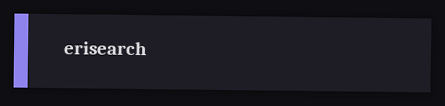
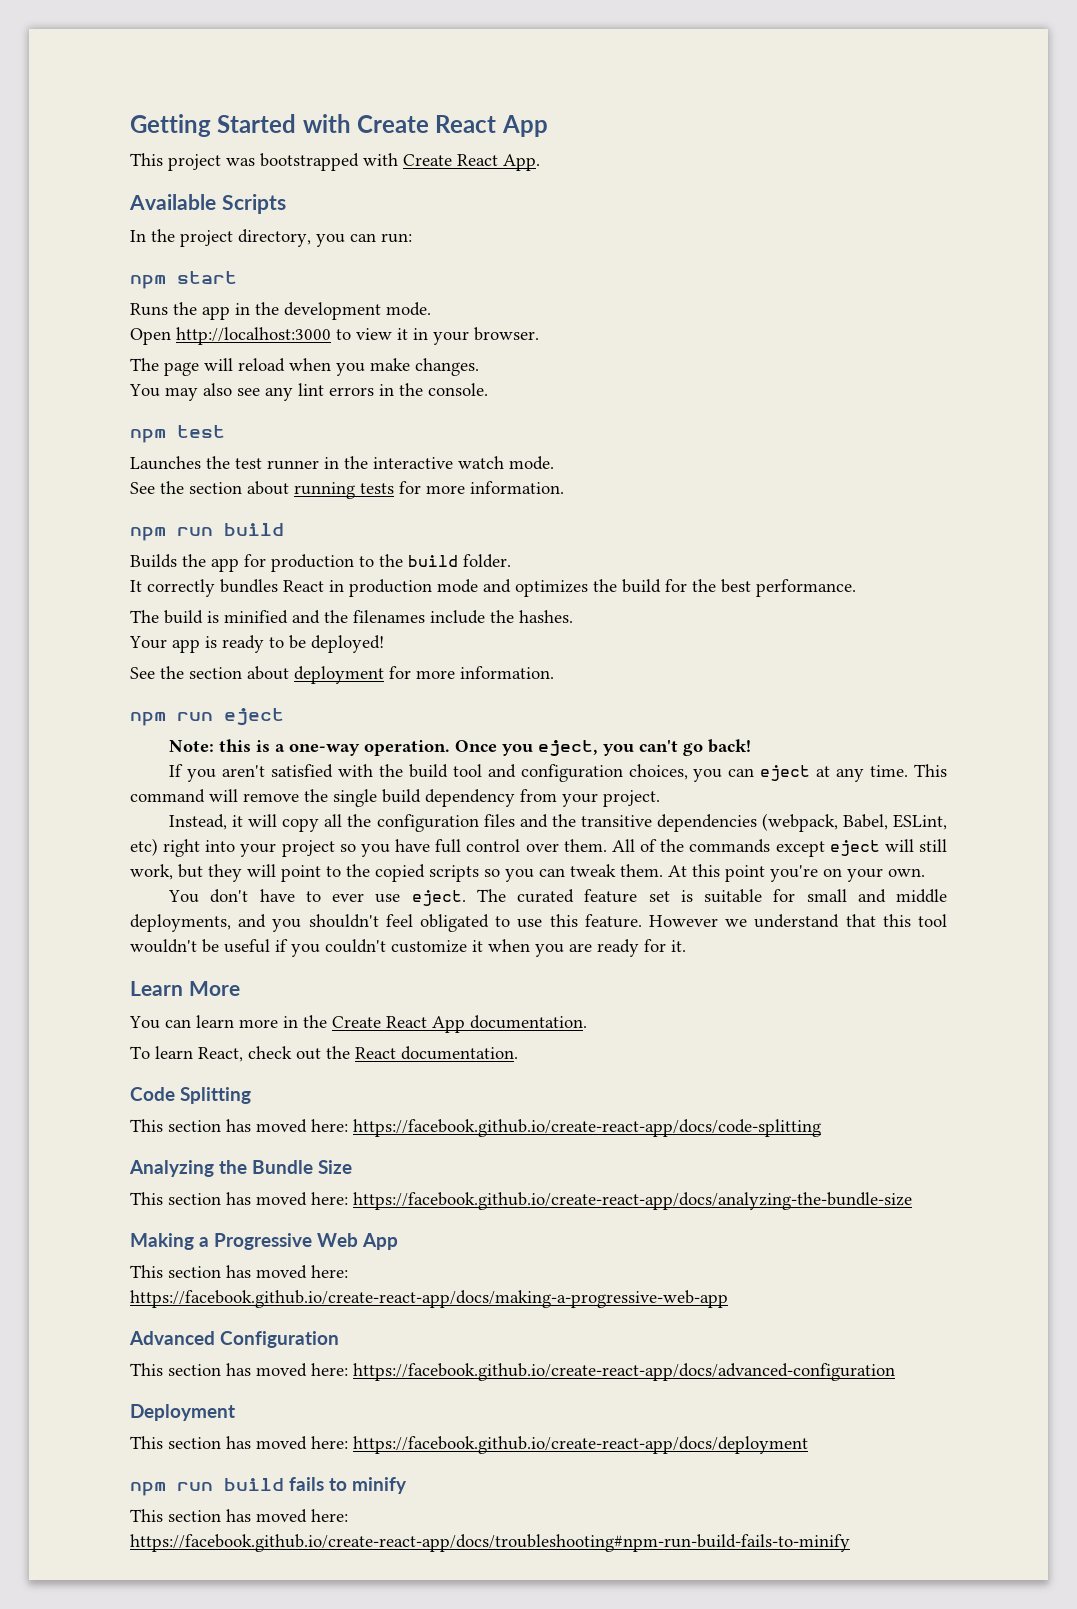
- erisearch
+ Getting Started with Create React App
+ This project was bootstrapped with Create React App.
+ Available Scripts
+ In the project directory, you can run:
+ npm start
+ Runs the app in the development mode.
+ Open http://localhost:3000 to view it in your browser.
+ The page will reload when you make changes.
+ You may also see any lint errors in the console.
+ npm test
+ Launches the test runner in the interactive watch mode.
+ See the section about running tests for more information.
+ npm run build
+ Builds the app for production to the build folder.
+ It correctly bundles React in production mode and optimizes the build for the best performance.
+ The build is minified and the filenames include the hashes.
+ Your app is ready to be deployed!
+ See the section about deployment for more information.
+ npm run eject
+ Note: this is a one-way operation. Once you eject, you can't go back!
+ If you aren't satisfied with the build tool and configuration choices, you can eject at any time. This command will remove the single build dependency from your project.
+ Instead, it will copy all the configuration files and the transitive dependencies (webpack, Babel, ESLint, etc) right into your project so you have full control over them. All of the commands except eject will still work, but they will point to the copied scripts so you can tweak them. At this point you're on your own.
+ You don't have to ever use eject. The curated feature set is suitable for small and middle deployments, and you shouldn't feel obligated to use this feature. However we understand that this tool wouldn't be useful if you couldn't customize it when you are ready for it.
+ Learn More
+ You can learn more in the Create React App documentation.
+ To learn React, check out the React documentation.
+ Code Splitting
+ This section has moved here: https://facebook.github.io/create-react-app/docs/code-splitting
+ Analyzing the Bundle Size
+ This section has moved here: https://facebook.github.io/create-react-app/docs/analyzing-the-bundle-size
+ Making a Progressive Web App
+ This section has moved here: https://facebook.github.io/create-react-app/docs/making-a-progressive-web-app
+ Advanced Configuration
+ This section has moved here: https://facebook.github.io/create-react-app/docs/advanced-configuration
+ Deployment
+ This section has moved here: https://facebook.github.io/create-react-app/docs/deployment
+ npm run build fails to minify
+ This section has moved here: https://facebook.github.io/create-react-app/docs/troubleshooting#npm-run-build-fails-to-minify

